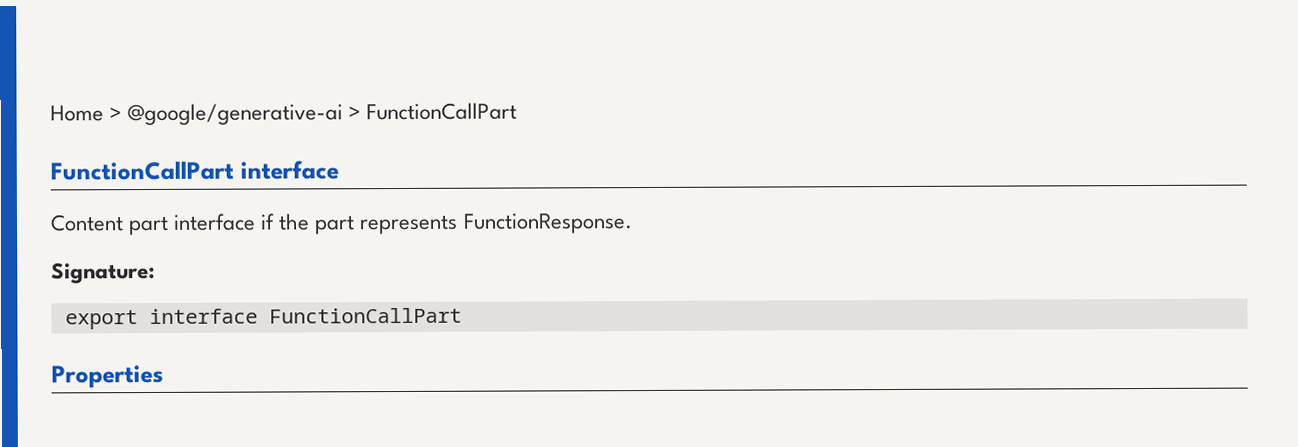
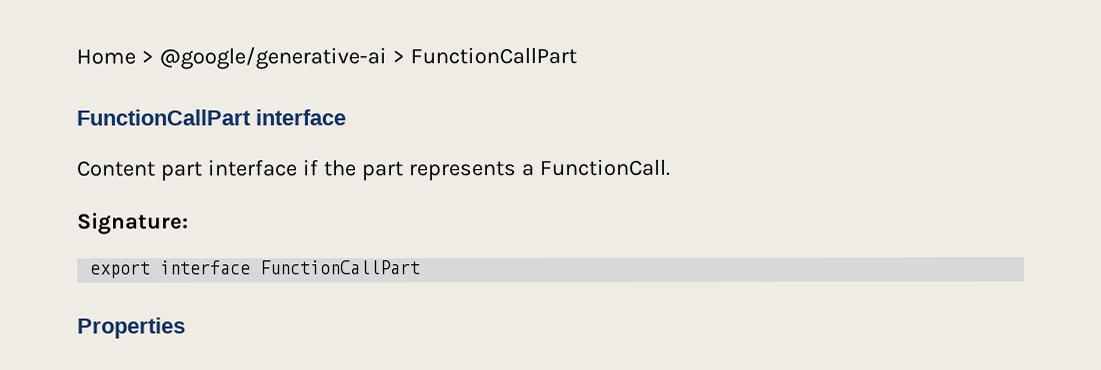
- Content part interface if the part represents FunctionResponse.
+ Content part interface if the part represents a FunctionCall.

